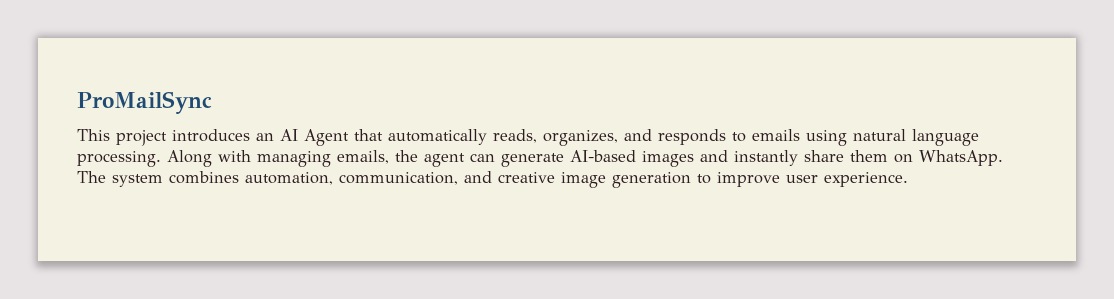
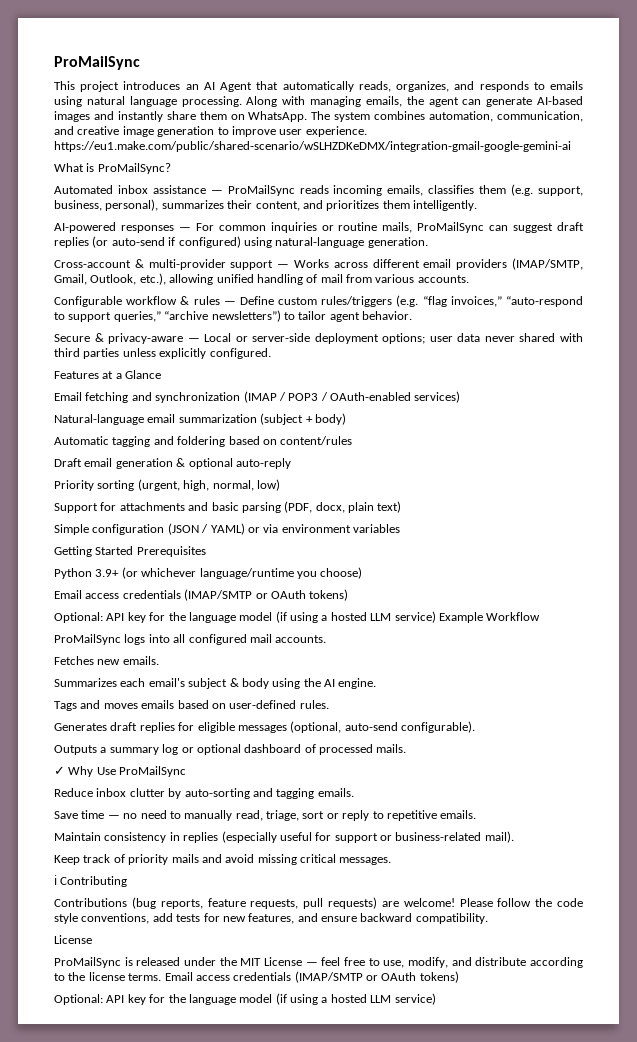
- The system combines automation, communication, and creative image generation to improve user experience.
+ The system combines automation, communication, and creative image generation to improve user experience. https://eu1.make.com/public/shared-scenario/wSLHZDKeDMX/integration-gmail-google-gemini-ai
+ What is ProMailSync?
+ Automated inbox assistance — ProMailSync reads incoming emails, classifies them (e.g. support, business, personal), summarizes their content, and prioritizes them intelligently.
+ AI-powered responses — For common inquiries or routine mails, ProMailSync can suggest draft replies (or auto-send if configured) using natural-language generation.
+ Cross-account & multi-provider support — Works across different email providers (IMAP/SMTP, Gmail, Outlook, etc.), allowing unified handling of mail from various accounts.
+ Configurable workflow & rules — Define custom rules/triggers (e.g. “flag invoices,” “auto-respond to support queries,” “archive newsletters”) to tailor agent behavior.
+ Secure & privacy-aware — Local or server-side deployment options; user data never shared with third parties unless explicitly configured.
+ Features at a Glance
+ Email fetching and synchronization (IMAP / POP3 / OAuth-enabled services)
+ Natural-language email summarization (subject + body)
+ Automatic tagging and foldering based on content/rules
+ Draft email generation & optional auto-reply
+ Priority sorting (urgent, high, normal, low)
+ Support for attachments and basic parsing (PDF, docx, plain text)
+ Simple configuration (JSON / YAML) or via environment variables
+ Getting Started Prerequisites
+ Python 3.9+ (or whichever language/runtime you choose)
+ Email access credentials (IMAP/SMTP or OAuth tokens)
+ Optional: API key for the language model (if using a hosted LLM service) Example Workflow
+ ProMailSync logs into all configured mail accounts.
+ Fetches new emails.
+ Summarizes each email's subject & body using the AI engine.
+ Tags and moves emails based on user-defined rules.
+ Generates draft replies for eligible messages (optional, auto-send configurable).
+ Outputs a summary log or optional dashboard of processed mails.
+ ✓ Why Use ProMailSync
+ Reduce inbox clutter by auto-sorting and tagging emails.
+ Save time — no need to manually read, triage, sort or reply to repetitive emails.
+ Maintain consistency in replies (especially useful for support or business-related mail).
+ Keep track of priority mails and avoid missing critical messages.
+ ℹ Contributing
+ Contributions (bug reports, feature requests, pull requests) are welcome! Please follow the code style conventions, add tests for new features, and ensure backward compatibility.
+ License
+ ProMailSync is released under the MIT License — feel free to use, modify, and distribute according to the license terms. Email access credentials (IMAP/SMTP or OAuth tokens)
+ Optional: API key for the language model (if using a hosted LLM service)

